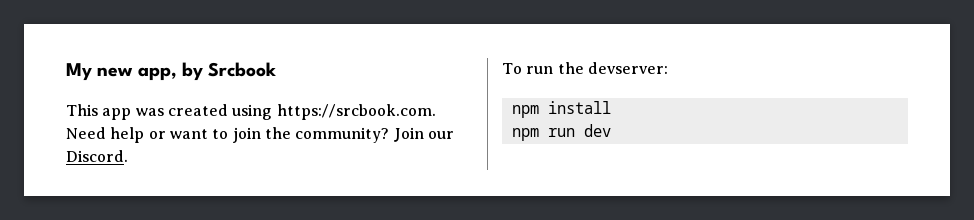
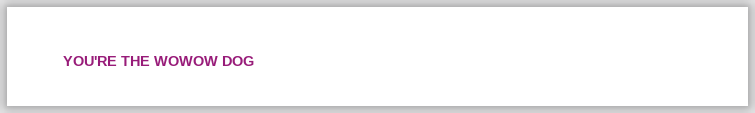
- My new app, by Srcbook
- This app was created using https://srcbook.com. Need help or want to join the community? Join our Discord.
- To run the devserver:
- npm install
- npm run dev
+ YOU'RE THE WOWOW DOG

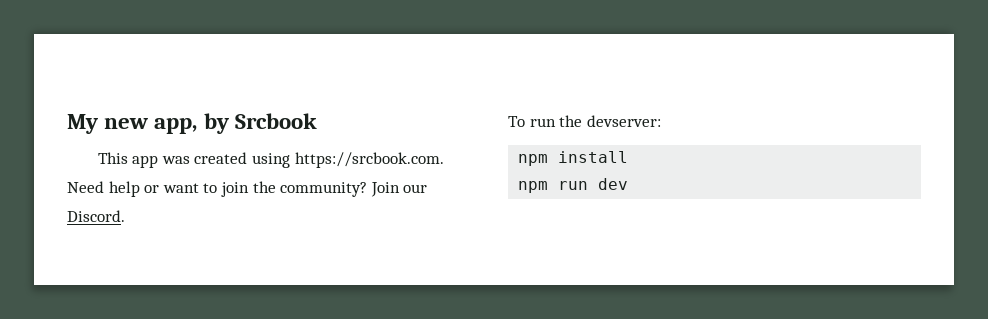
- YOU'RE THE WOWOW DOG
+ My new app, by Srcbook
+ This app was created using https://srcbook.com. Need help or want to join the community? Join our Discord.
+ To run the devserver:
+ npm install
+ npm run dev

